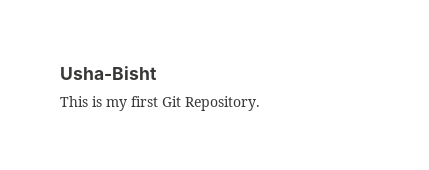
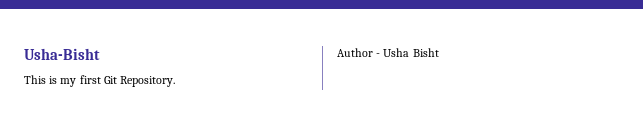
+ Author - Usha Bisht

